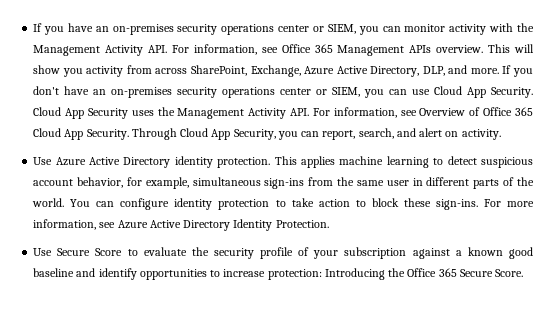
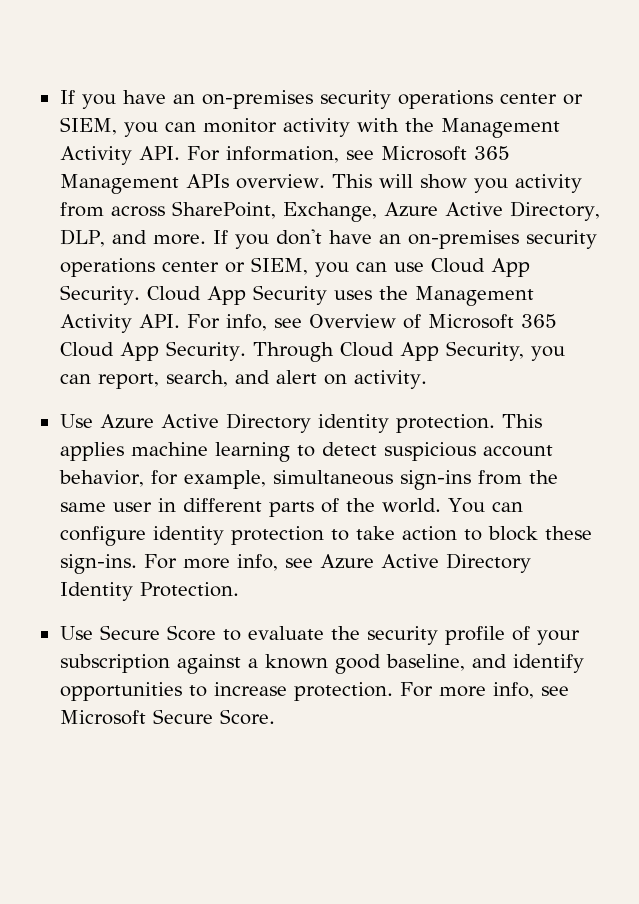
- If you have an on-premises security operations center or SIEM, you can monitor activity with the Management Activity API. For information, see Office 365 Management APIs overview.
+ If you have an on-premises security operations center or SIEM, you can monitor activity with the Management Activity API. For information, see Microsoft 365 Management APIs overview.
- Cloud App Security uses the Management Activity API. For information, see Overview of Office 365 Cloud App Security.
+ Cloud App Security uses the Management Activity API. For info, see Overview of Microsoft 365 Cloud App Security.
- For more information, see Azure Active Directory Identity Protection.
+ For more info, see Azure Active Directory Identity Protection.
- Use Secure Score to evaluate the security profile of your subscription against a known good baseline and identify opportunities to increase protection: Introducing the Office 365 Secure Score.
+ Use Secure Score to evaluate the security profile of your subscription against a known good baseline, and identify opportunities to increase protection. For more info, see Microsoft Secure Score.

